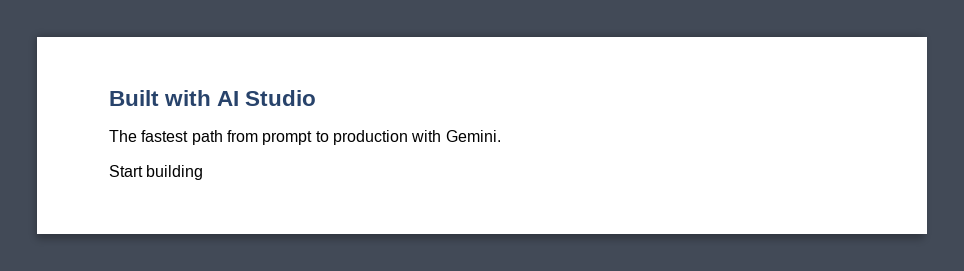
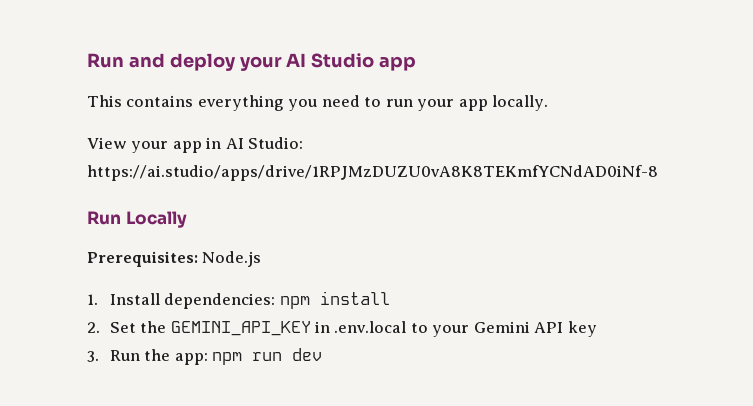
- Built with AI Studio
- The fastest path from prompt to production with Gemini.
- Start building
+ Run and deploy your AI Studio app
+ This contains everything you need to run your app locally.
+ View your app in AI Studio: https://ai.studio/apps/drive/1RPJMzDUZU0vA8K8TEKmfYCNdAD0iNf-8
+ Run Locally
+ Prerequisites: Node.js
+ 1. Install dependencies: npm install
+ 2. Set the GEMINI_API_KEY in .env.local to your Gemini API key
+ 3. Run the app: npm run dev

